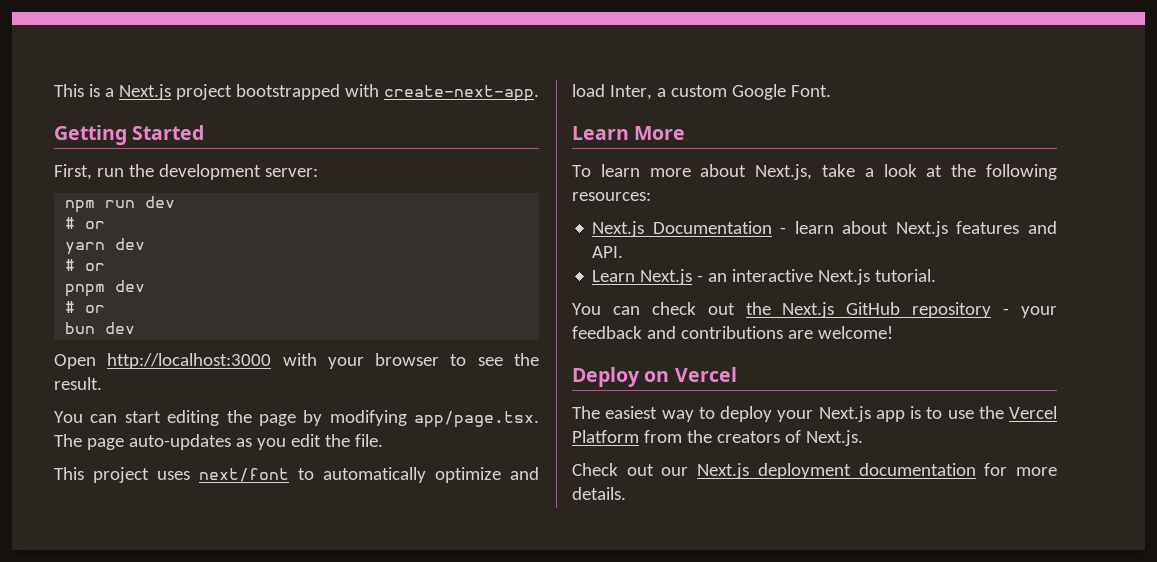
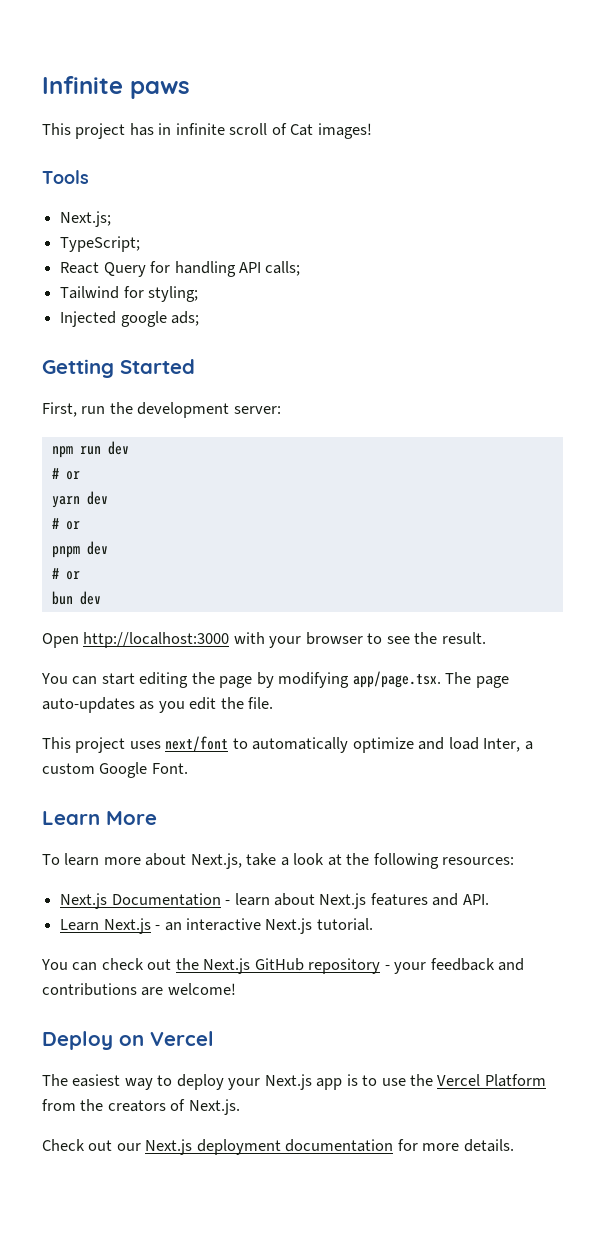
- This is a Next.js project bootstrapped with create-next-app.
+ Infinite paws
+ This project has in infinite scroll of Cat images!
+ Tools
+ Next.js;
+ TypeScript;
+ React Query for handling API calls;
+ Tailwind for styling;
+ Injected google ads;

